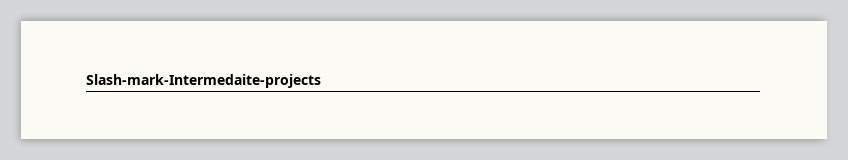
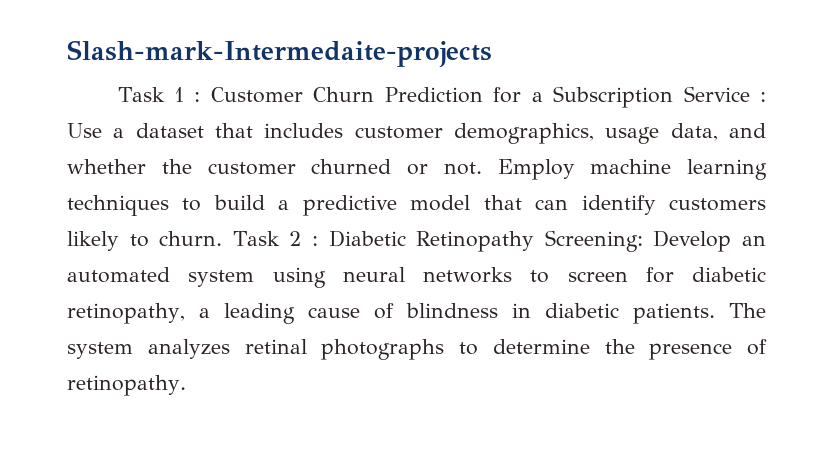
+ Task 1 : Customer Churn Prediction for a Subscription Service : Use a dataset that includes customer demographics, usage data, and whether the customer churned or not. Employ machine learning techniques to build a predictive model that can identify customers likely to churn. Task 2 : Diabetic Retinopathy Screening: Develop an automated system using neural networks to screen for diabetic retinopathy, a leading cause of blindness in diabetic patients. The system analyzes retinal photographs to determine the presence of retinopathy.

